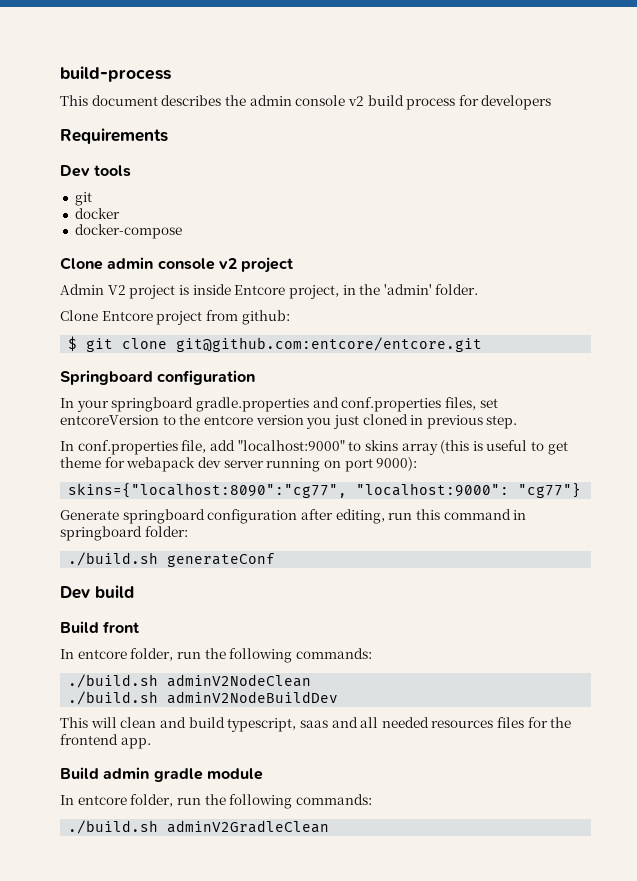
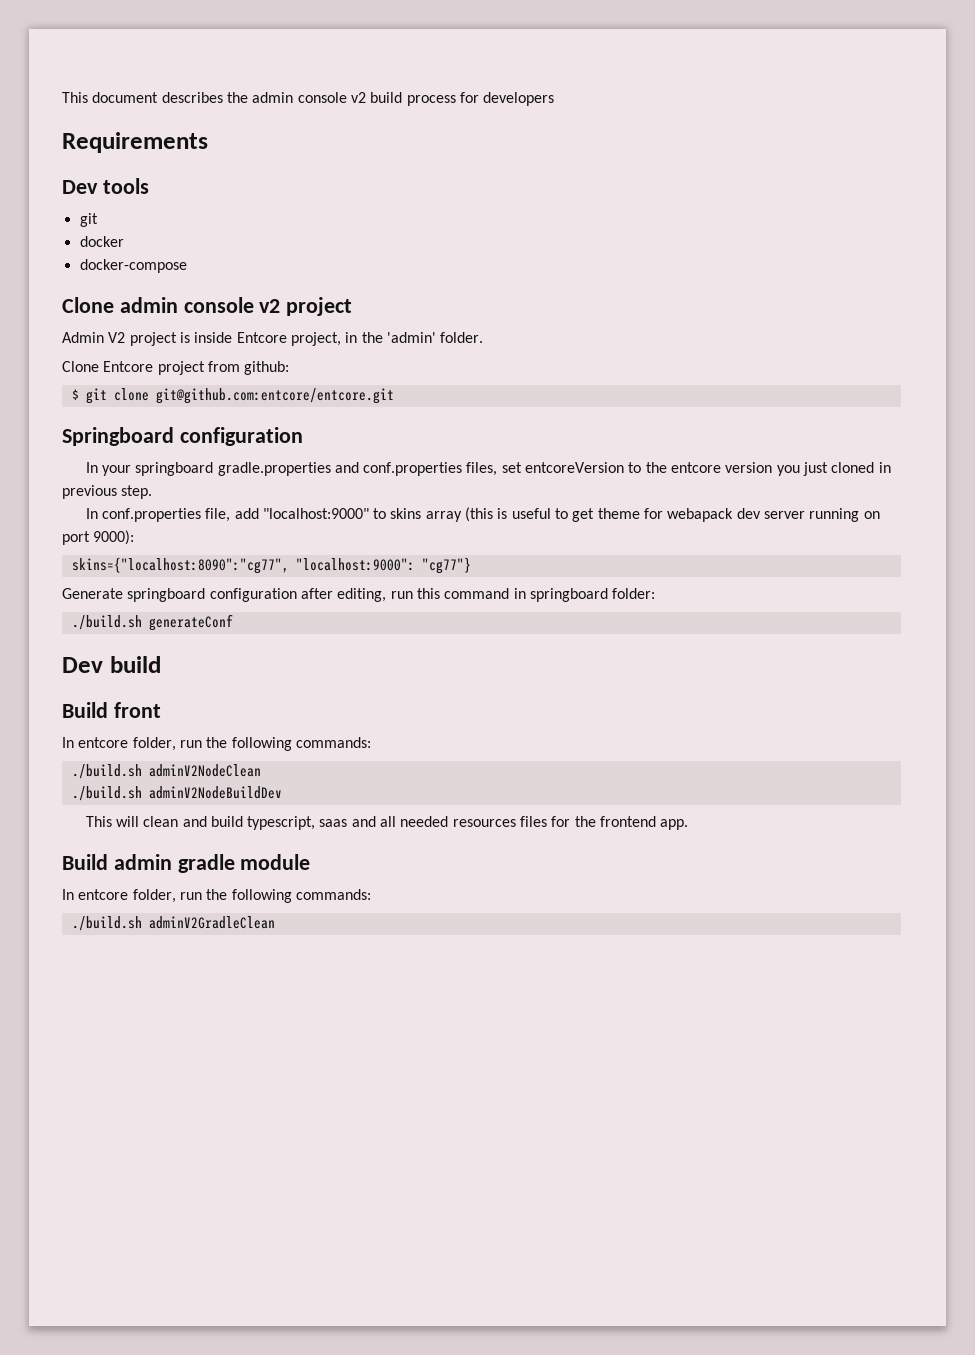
- build-process

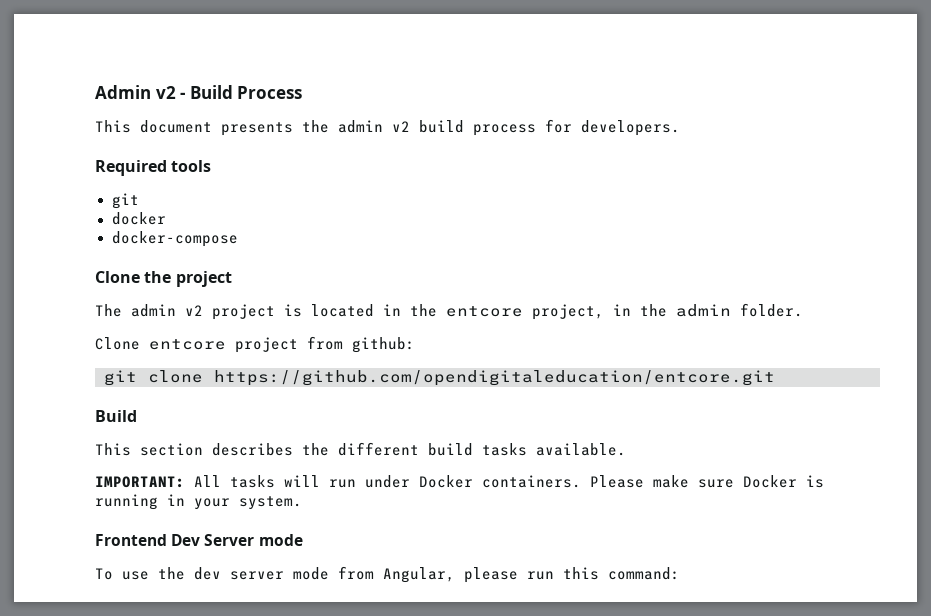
+ Admin v2 - Build Process
- This document describes the admin console v2 build process for developers
- Requirements
- Dev tools
+ This document presents the admin v2 build process for developers.
+ Required tools
- Clone admin console v2 project
- Admin V2 project is inside Entcore project, in the 'admin' folder.
+ Clone the project
+ The admin v2 project is located in the entcore project, in the admin folder.
- Clone Entcore project from github:
+ Clone entcore project from github:
- $ git clone git@github.com:entcore/entcore.git
- Springboard configuration
- In your springboard gradle.properties and conf.properties files, set entcoreVersion to the entcore version you just cloned in previous step.
- In conf.properties file, add "localhost:9000" to skins array (this is useful to get theme for webapack dev server running on port 9000):
- skins={"localhost:8090":"cg77", "localhost:9000": "cg77"}
- Generate springboard configuration after editing, run this command in springboard folder:
- ./build.sh generateConf
- Dev build
- Build front
- In entcore folder, run the following commands:
- ./build.sh adminV2NodeClean
- ./build.sh adminV2NodeBuildDev
- This will clean and build typescript, saas and all needed resources files for the frontend app.
- Build admin gradle module
- In entcore folder, run the following commands:
- ./build.sh adminV2GradleClean
+ git clone https://github.com/opendigitaleducation/entcore.git
+ Build
+ This section describes the different build tasks available.
+ IMPORTANT: All tasks will run under Docker containers. Please make sure Docker is running in your system.
+ Frontend Dev Server mode
+ To use the dev server mode from Angular, please run this command:

